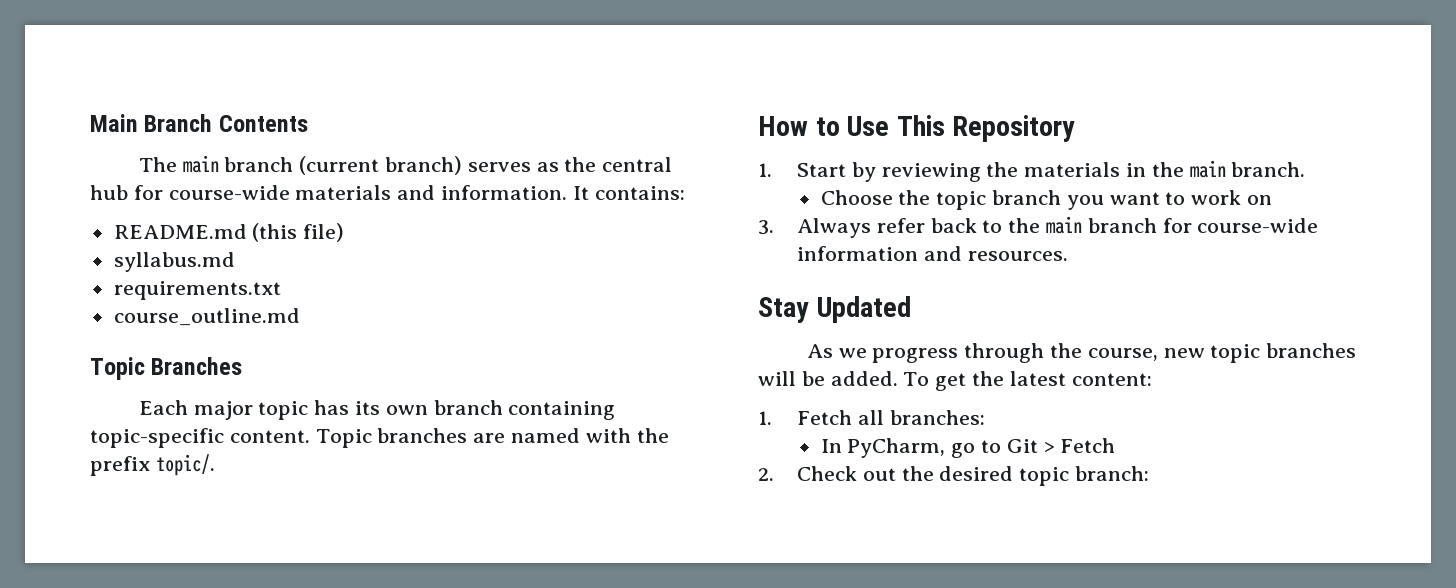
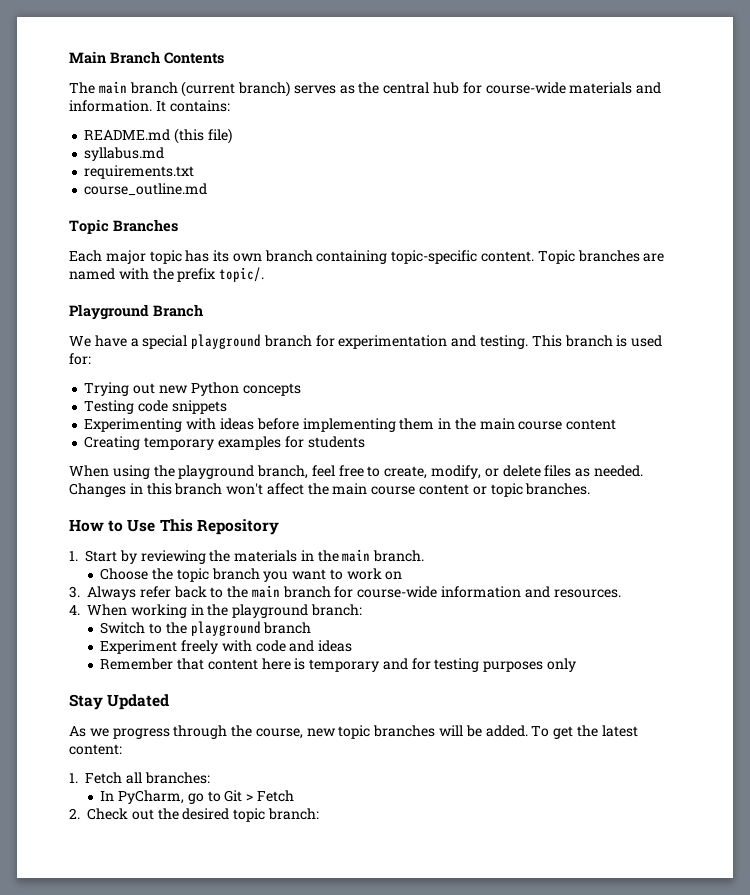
+ Playground Branch
+ We have a special playground branch for experimentation and testing. This branch is used for:
+ Trying out new Python concepts
+ Testing code snippets
+ Experimenting with ideas before implementing them in the main course content
+ Creating temporary examples for students
+ When using the playground branch, feel free to create, modify, or delete files as needed. Changes in this branch won't affect the main course content or topic branches.
+ 4. When working in the playground branch:
+ Switch to the playground branch
+ Experiment freely with code and ideas
+ Remember that content here is temporary and for testing purposes only

